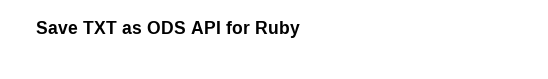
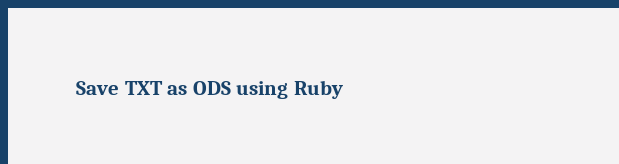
- Save TXT as ODS API for Ruby
+ Save TXT as ODS using Ruby

